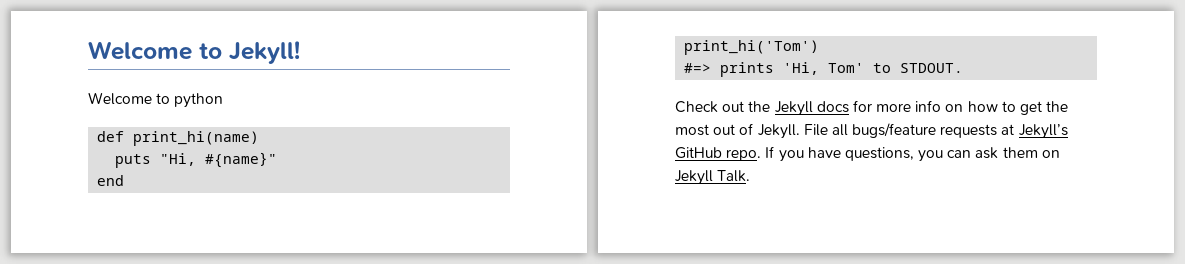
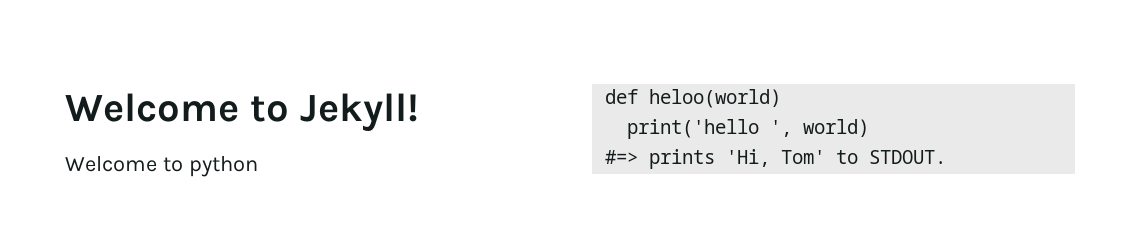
- def print_hi(name)
- puts "Hi, #{name}"
- end
- print_hi('Tom')
+ def heloo(world)
+ print('hello ', world)
- Check out the Jekyll docs for more info on how to get the most out of Jekyll. File all bugs/feature requests at Jekyll’s GitHub repo. If you have questions, you can ask them on Jekyll Talk.

